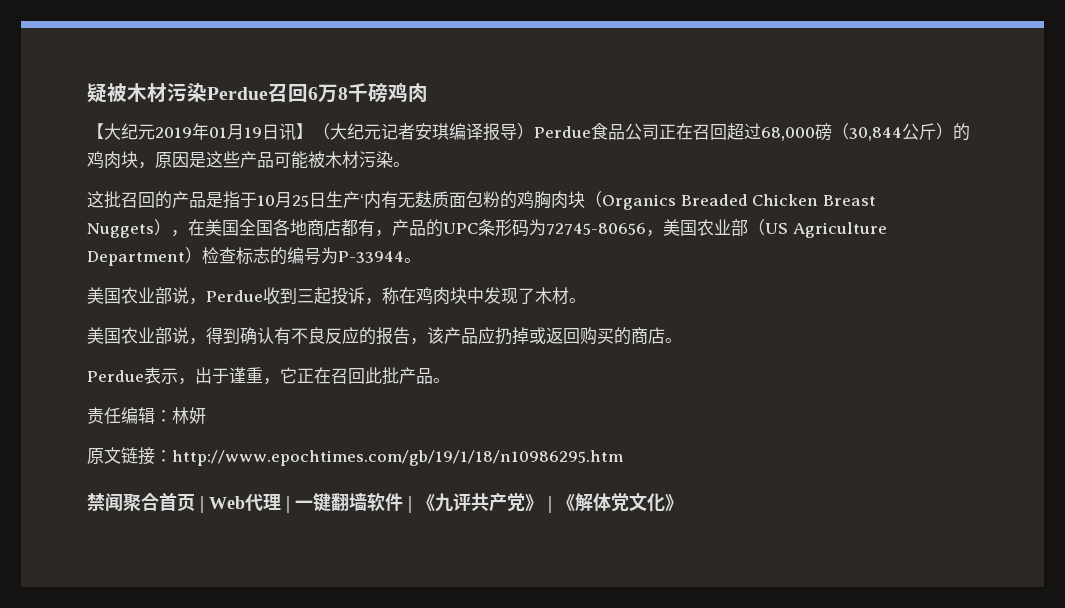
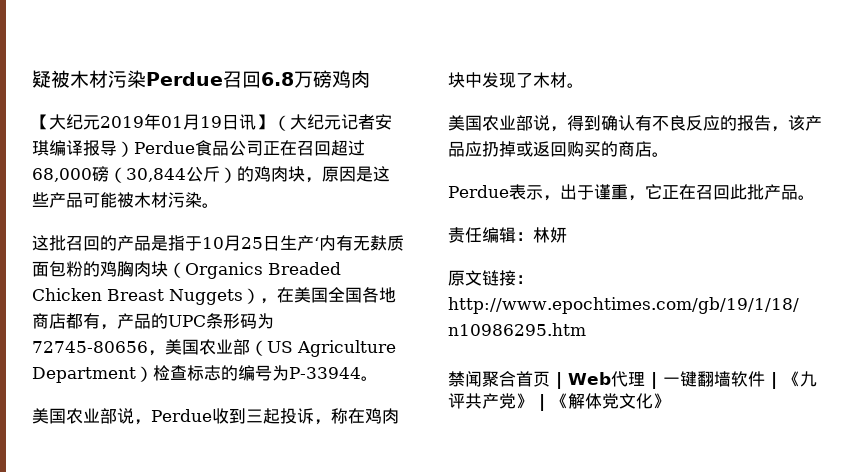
- 疑被木材污染Perdue召回6万8千磅鸡肉
+ 疑被木材污染Perdue召回6.8万磅鸡肉

